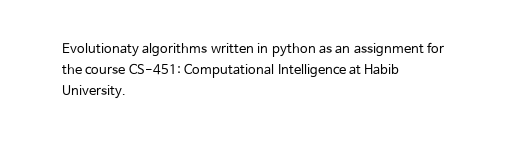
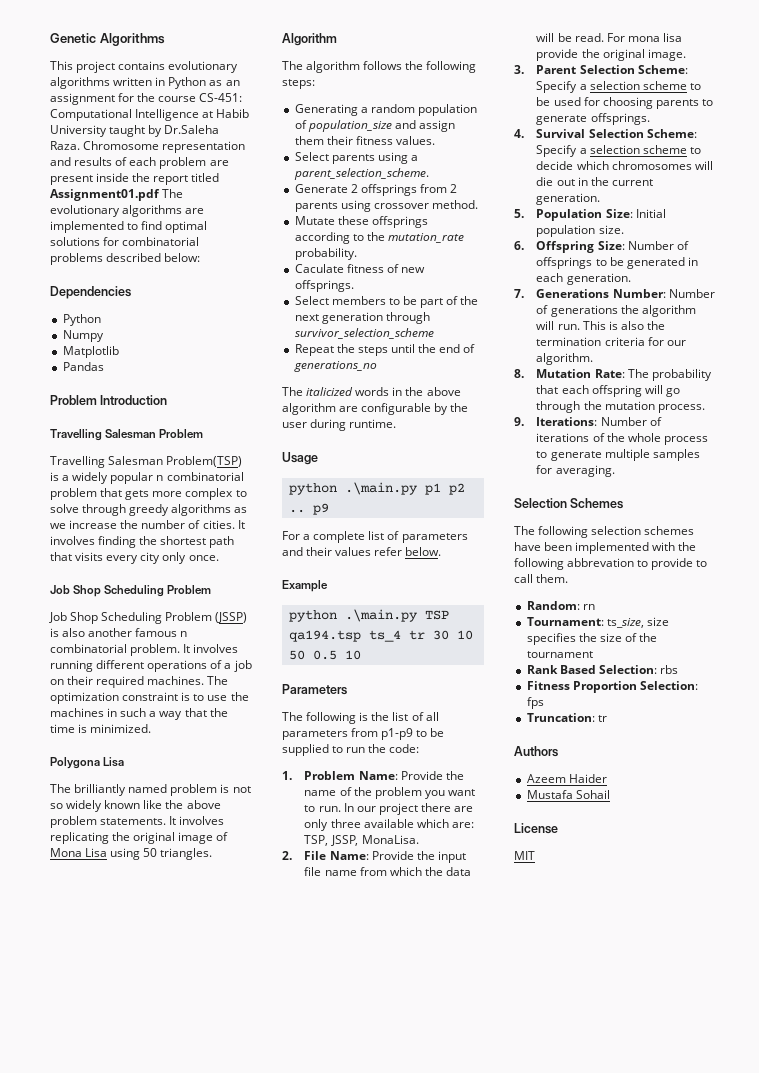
- Evolutionaty algorithms written in python as an assignment for the course CS-451: Computational Intelligence at Habib University.
+ Genetic Algorithms
+ This project contains evolutionary algorithms written in Python as an assignment for the course CS-451: Computational Intelligence at Habib University taught by Dr.Saleha Raza. Chromosome representation and results of each problem are present inside the report titled Assignment01.pdf The evolutionary algorithms are implemented to find optimal solutions for combinatorial problems described below:
+ Dependencies
+ Python
+ Numpy
+ Matplotlib
+ Pandas
+ Problem Introduction
+ Travelling Salesman Problem
+ Travelling Salesman Problem(TSP) is a widely popular n combinatorial problem that gets more complex to solve through greedy algorithms as we increase the number of cities. It involves finding the shortest path that visits every city only once.
+ Job Shop Scheduling Problem
+ Job Shop Scheduling Problem (JSSP) is also another famous n combinatorial problem. It involves running different operations of a job on their required machines. The optimization constraint is to use the machines in such a way that the time is minimized.
+ Polygona Lisa
+ The brilliantly named problem is not so widely known like the above problem statements. It involves replicating the original image of Mona Lisa using 50 triangles.
+ Algorithm
+ The algorithm follows the following steps:
+ Generating a random population of population_size and assign them their fitness values.
+ Select parents using a parent_selection_scheme.
+ Generate 2 offsprings from 2 parents using crossover method.
+ Mutate these offsprings according to the mutation_rate probability.
+ Caculate fitness of new offsprings.
+ Select members to be part of the next generation through survivor_selection_scheme
+ Repeat the steps until the end of generations_no
+ The italicized words in the above algorithm are configurable by the user during runtime.
+ Usage
+ python .\main.py p1 p2 .. p9
+ For a complete list of parameters and their values refer below.
+ Example
+ python .\main.py TSP qa194.tsp ts_4 tr 30 10 50 0.5 10
+ Parameters
+ The following is the list of all parameters from p1-p9 to be supplied to run the code:
+ 1. Problem Name: Provide the name of the problem you want to run. In our project there are only three available which are: TSP, JSSP, MonaLisa.
+ 2. File Name: Provide the input file name from which the data will be read. For mona lisa provide the original image.
+ 3. Parent Selection Scheme: Specify a selection scheme to be used for choosing parents to generate offsprings.
+ 4. Survival Selection Scheme: Specify a selection scheme to decide which chromosomes will die out in the current generation.
+ 5. Population Size: Initial population size.
+ 6. Offspring Size: Number of offsprings to be generated in each generation.
+ 7. Generations Number: Number of generations the algorithm will run. This is also the termination criteria for our algorithm.
+ 8. Mutation Rate: The probability that each offspring will go through the mutation process.
+ 9. Iterations: Number of iterations of the whole process to generate multiple samples for averaging.
+ Selection Schemes
+ The following selection schemes have been implemented with the following abbrevation to provide to call them.
+ Random: rn
+ Tournament: ts_size, size specifies the size of the tournament
+ Rank Based Selection: rbs
+ Fitness Proportion Selection: fps
+ Truncation: tr
+ Authors
+ Azeem Haider
+ Mustafa Sohail
+ License
+ MIT

